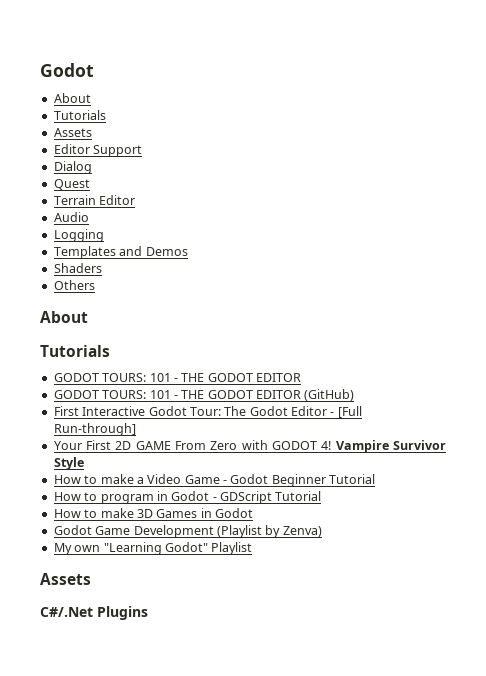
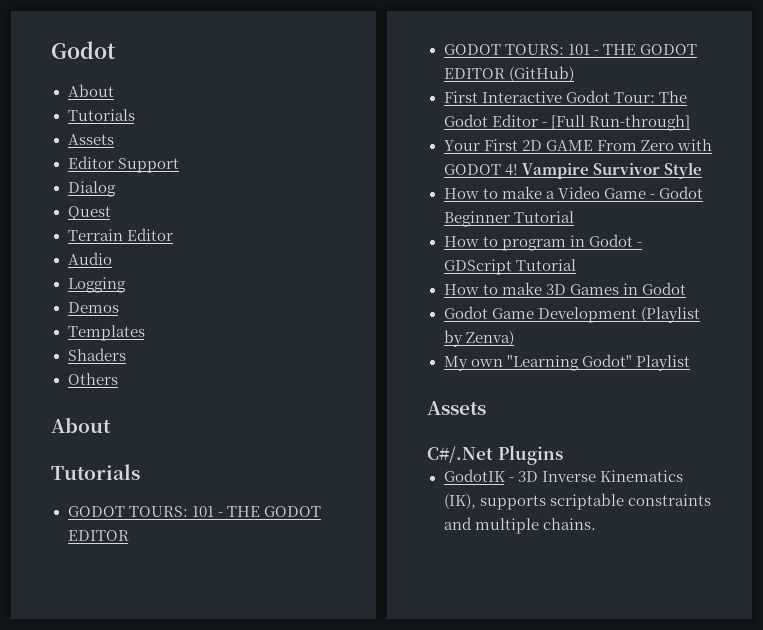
+ Demos
- Templates and Demos
+ Templates
+ GodotIK - 3D Inverse Kinematics (IK), supports scriptable constraints and multiple chains.

